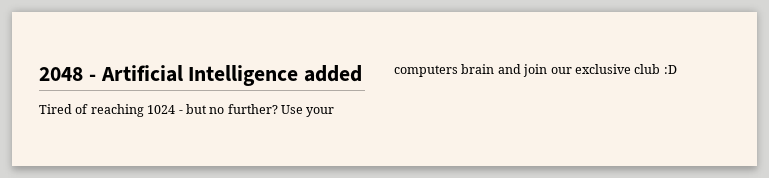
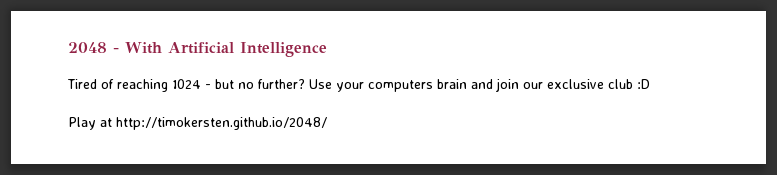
- 2048 - Artificial Intelligence added
+ 2048 - With Artificial Intelligence
+ Play at http://timokersten.github.io/2048/

